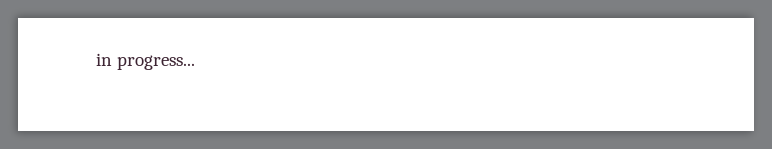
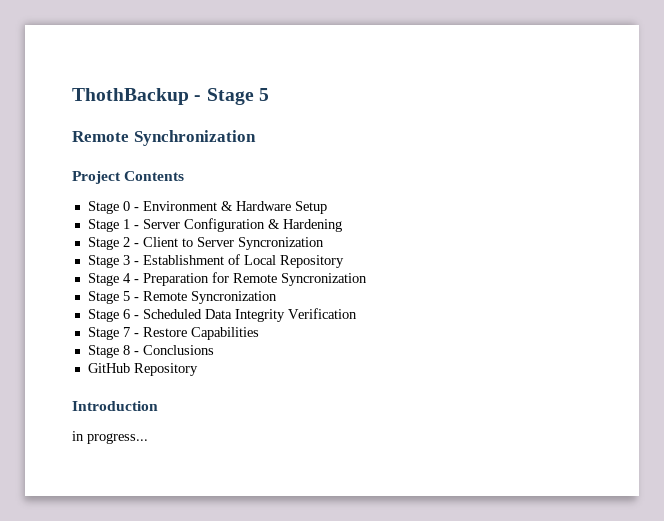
+ ThothBackup - Stage 5
+ Remote Synchronization
+ Project Contents
+ Stage 0 - Environment & Hardware Setup
+ Stage 1 - Server Configuration & Hardening
+ Stage 2 - Client to Server Syncronization
+ Stage 3 - Establishment of Local Repository
+ Stage 4 - Preparation for Remote Syncronization
+ Stage 5 - Remote Syncronization
+ Stage 6 - Scheduled Data Integrity Verification
+ Stage 7 - Restore Capabilities
+ Stage 8 - Conclusions
+ GitHub Repository
+ Introduction

